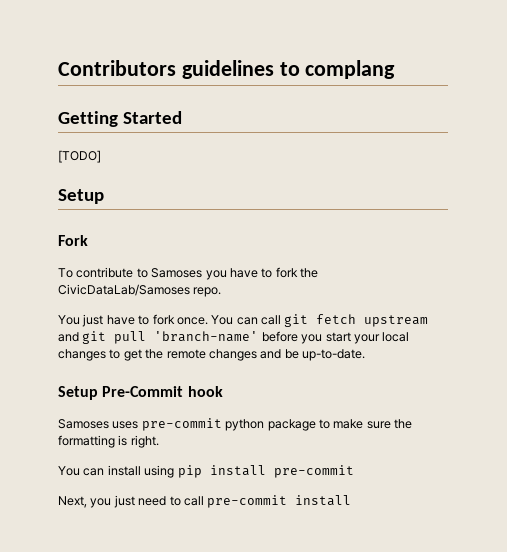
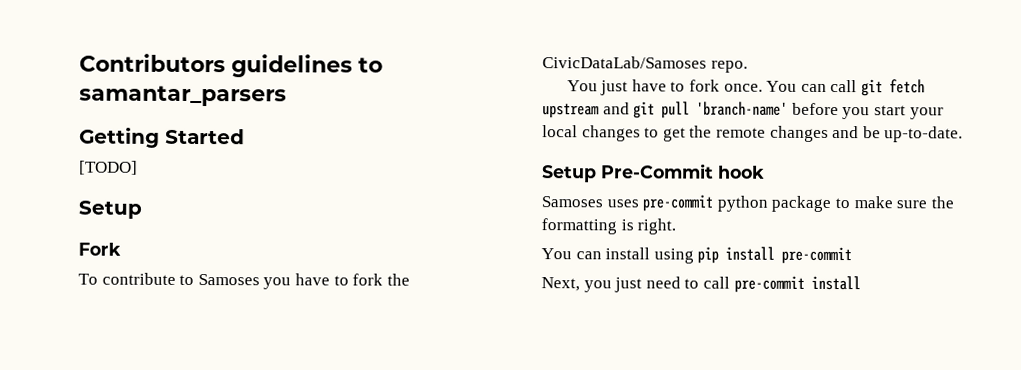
- Contributors guidelines to complang
+ Contributors guidelines to samantar_parsers

